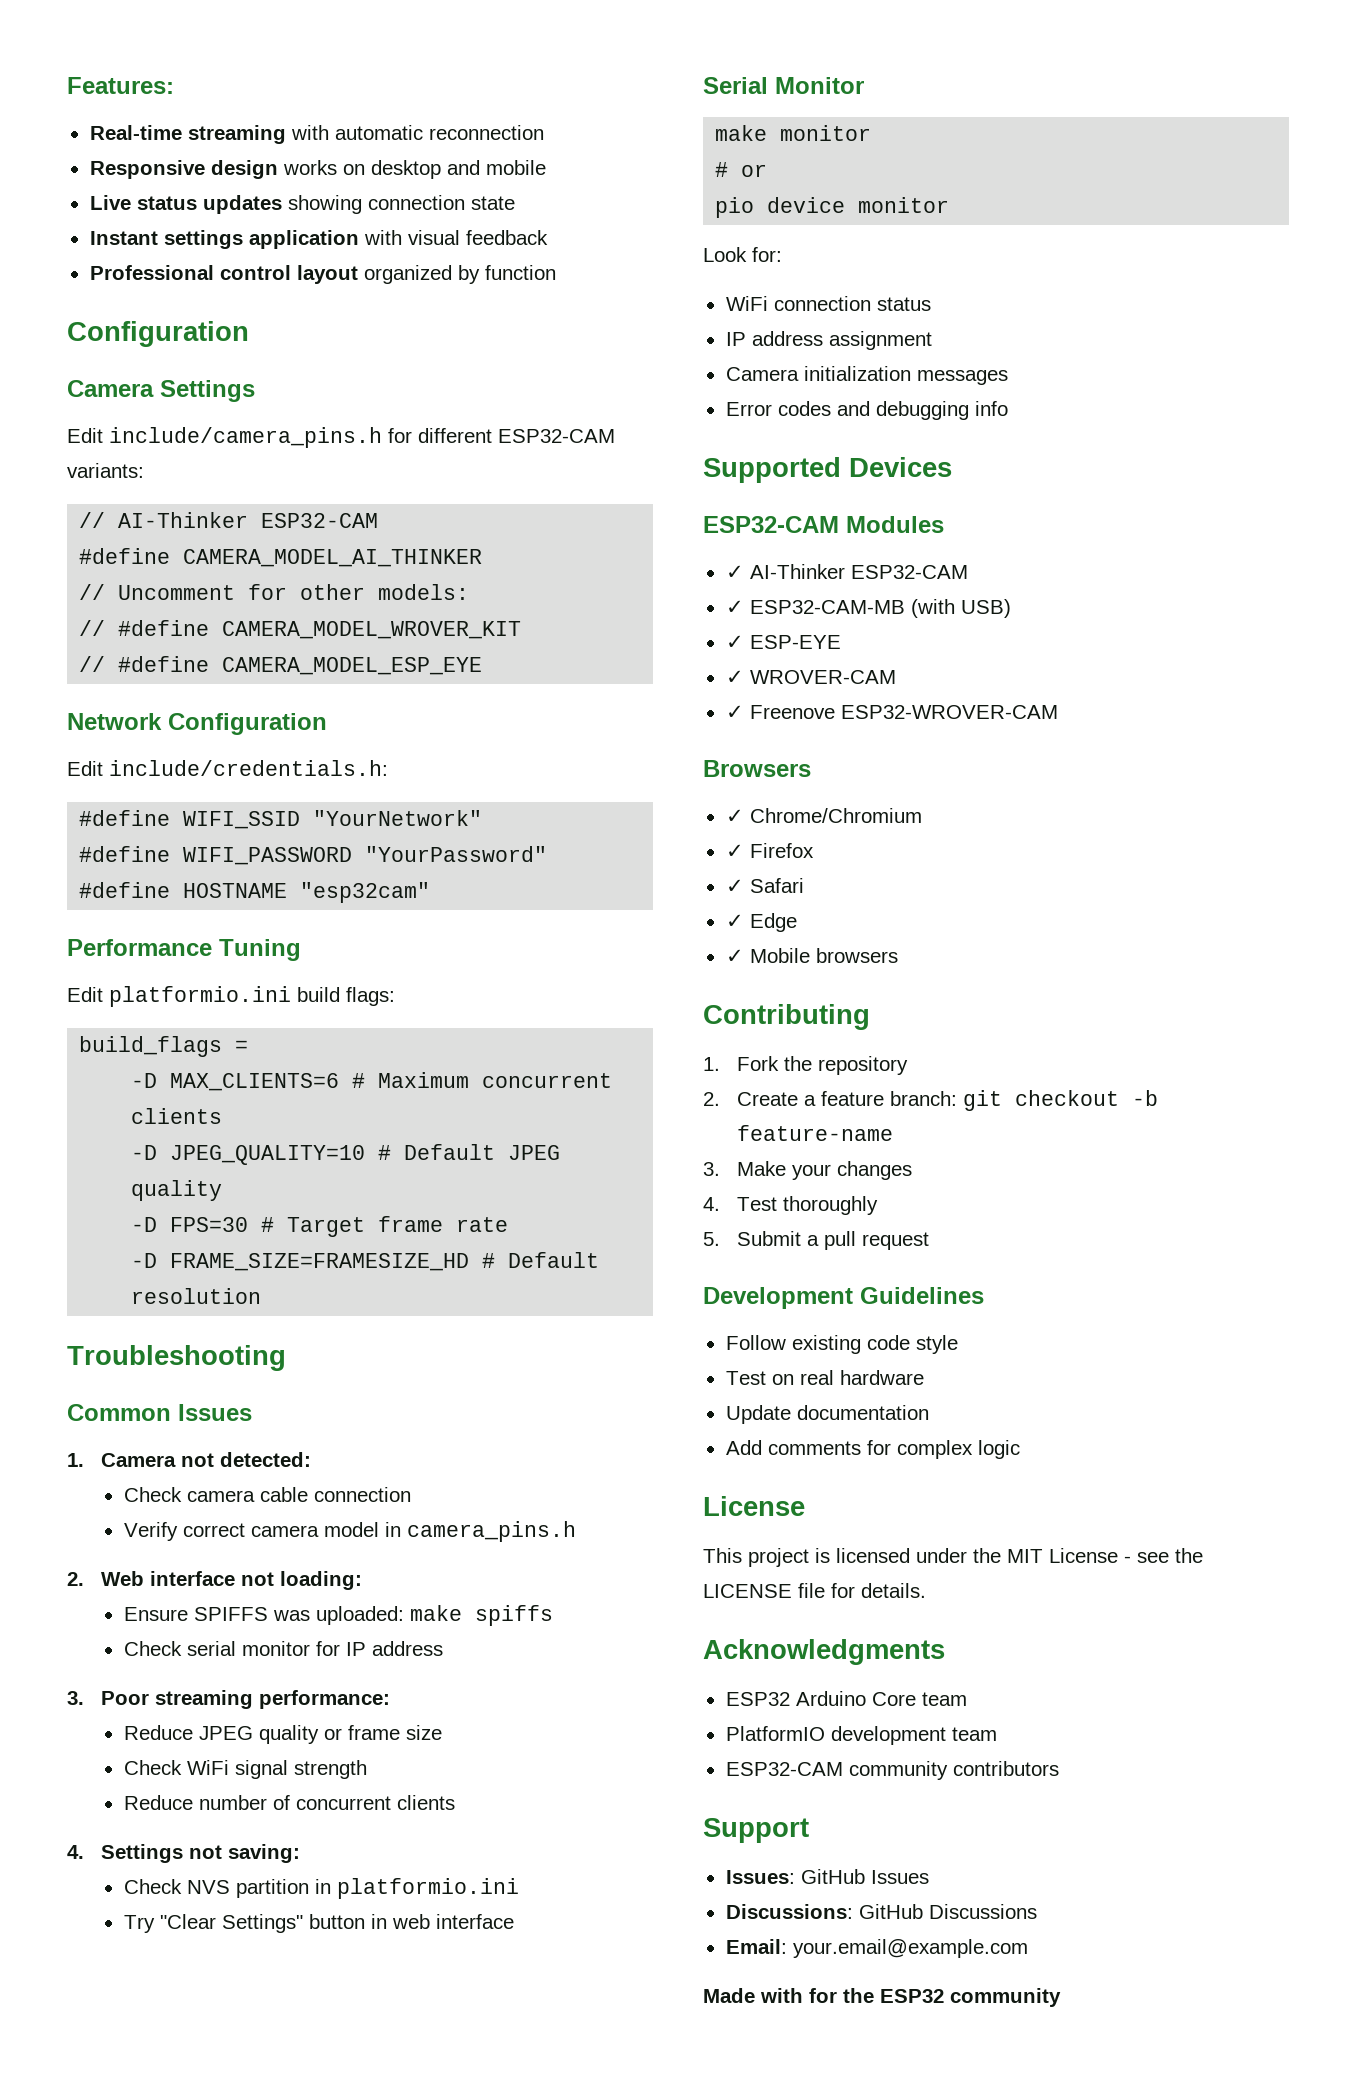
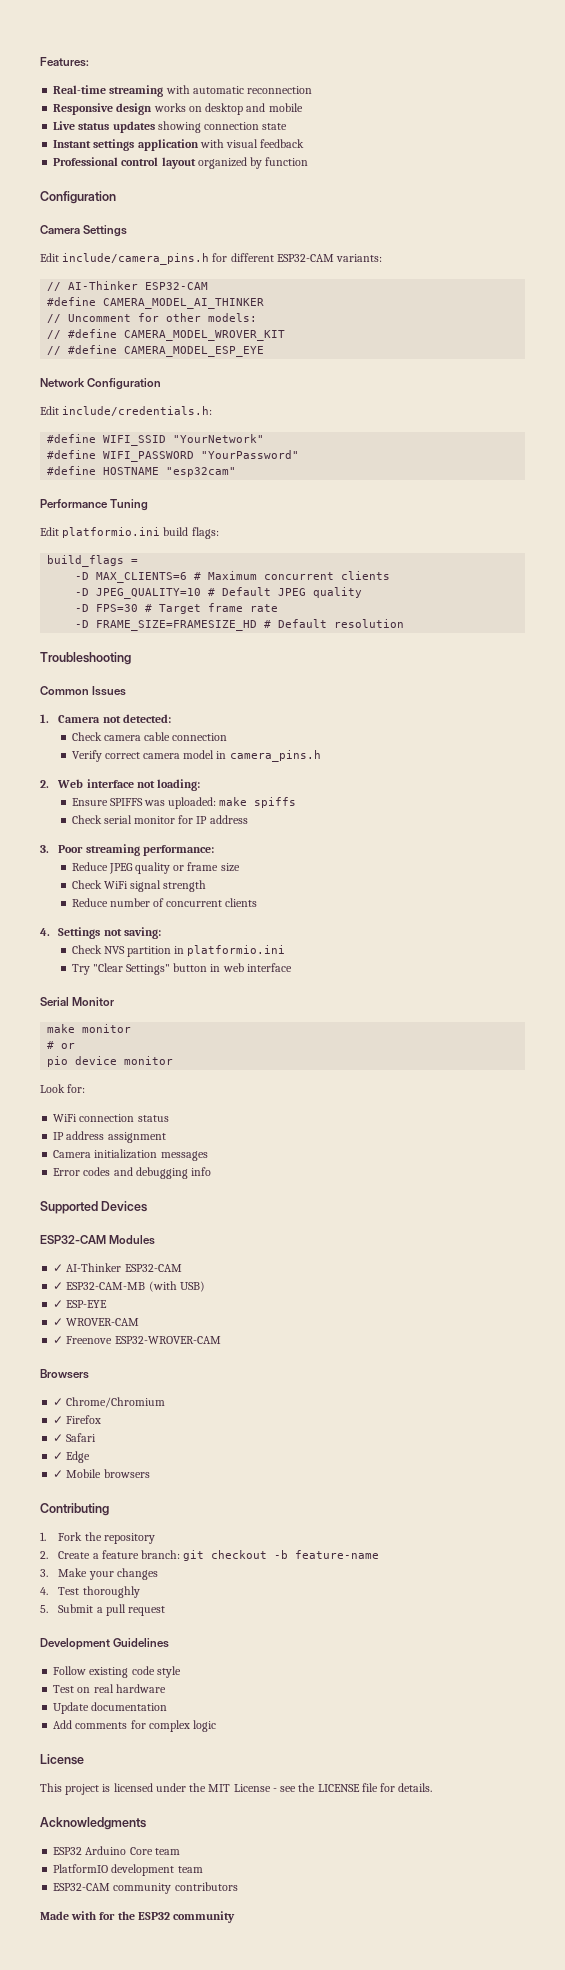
- Support
- Issues: GitHub Issues
- Discussions: GitHub Discussions
- Email: your.email@example.com

